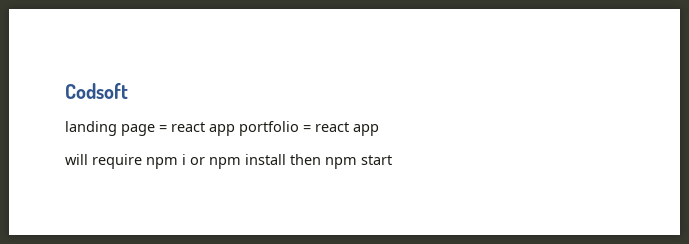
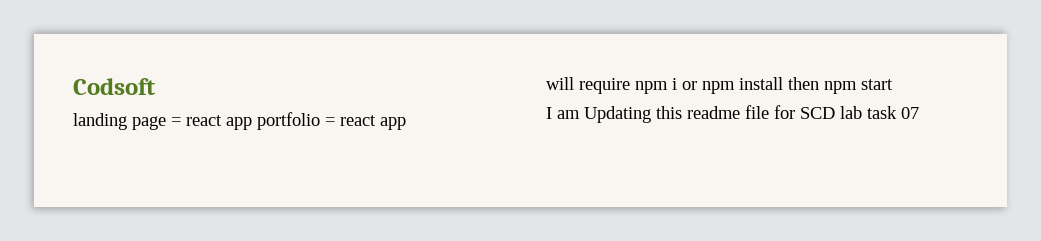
+ I am Updating this readme file for SCD lab task 07

